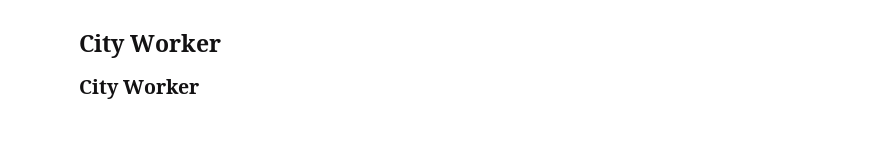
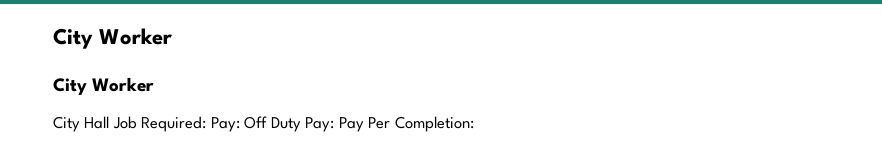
+ City Hall Job Required: Pay: Off Duty Pay: Pay Per Completion:

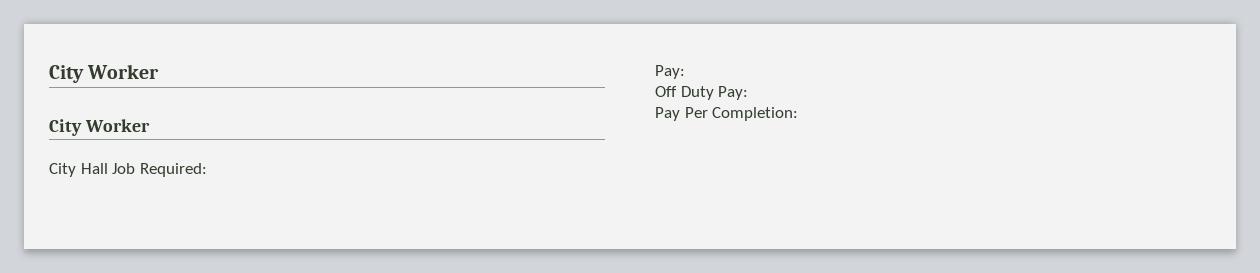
- City Hall Job Required: Pay: Off Duty Pay: Pay Per Completion:
+ City Hall Job Required:
+ Pay:
+ Off Duty Pay:
+ Pay Per Completion:

